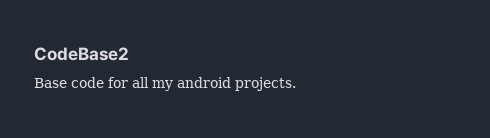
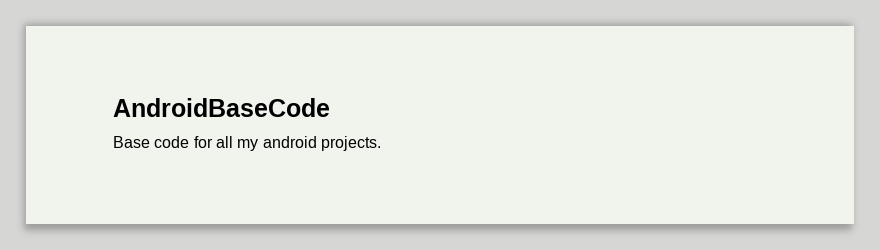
- CodeBase2
+ AndroidBaseCode

